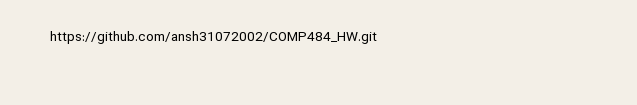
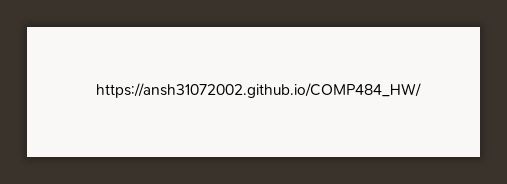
- https://github.com/ansh31072002/COMP484_HW.git
+ https://ansh31072002.github.io/COMP484_HW/

